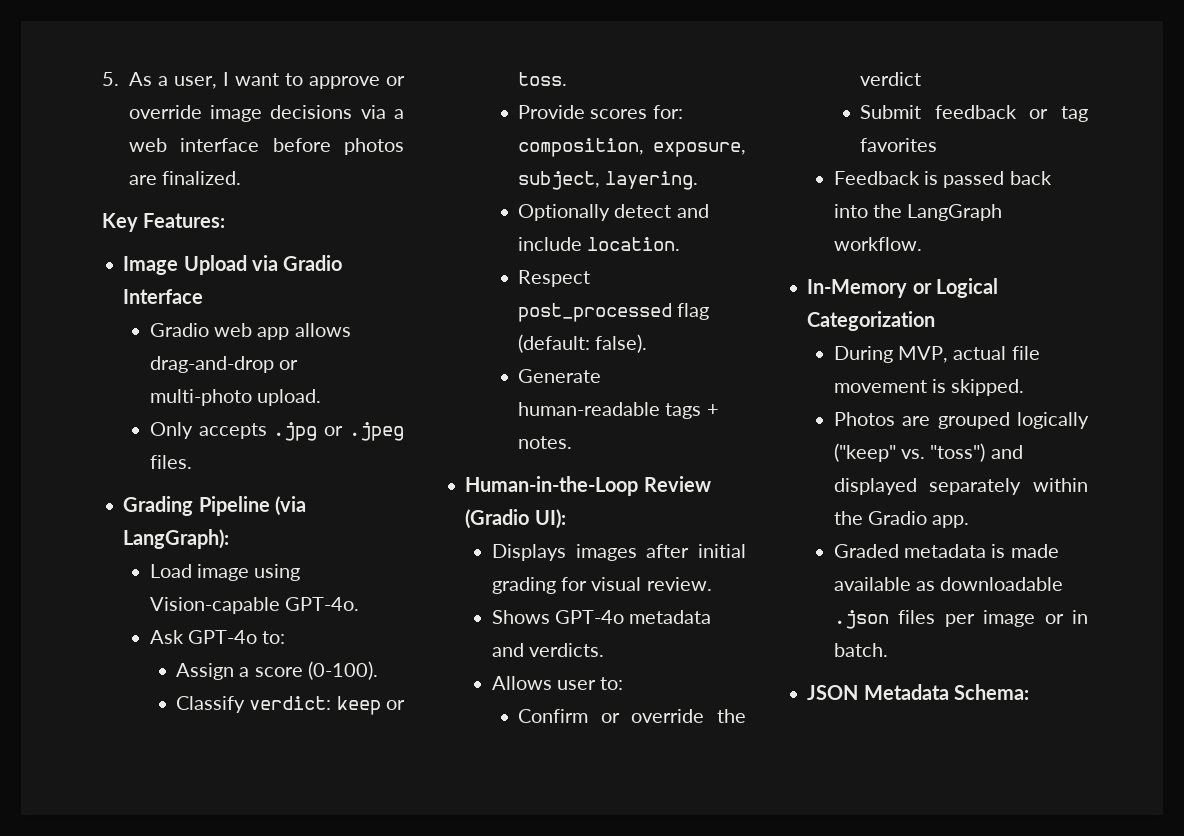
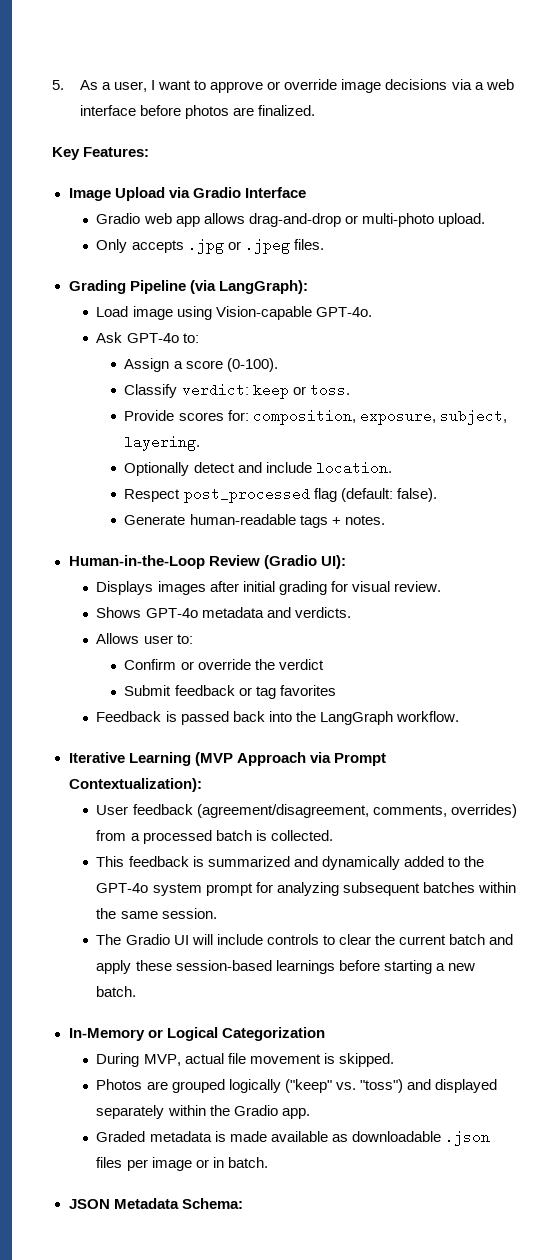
+ Iterative Learning (MVP Approach via Prompt Contextualization):
+ User feedback (agreement/disagreement, comments, overrides) from a processed batch is collected.
+ This feedback is summarized and dynamically added to the GPT-4o system prompt for analyzing subsequent batches within the same session.
+ The Gradio UI will include controls to clear the current batch and apply these session-based learnings before starting a new batch.

